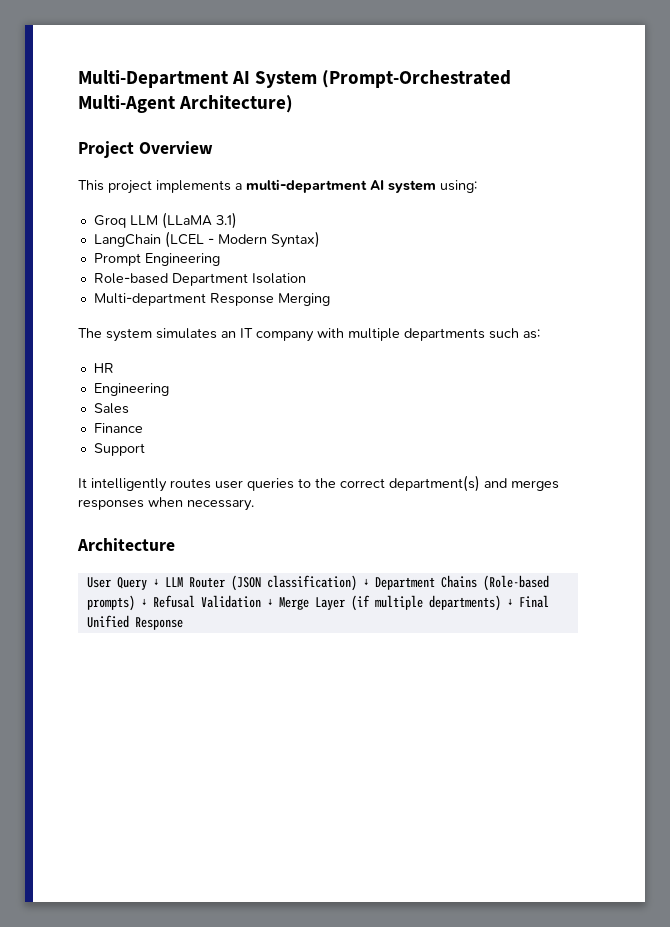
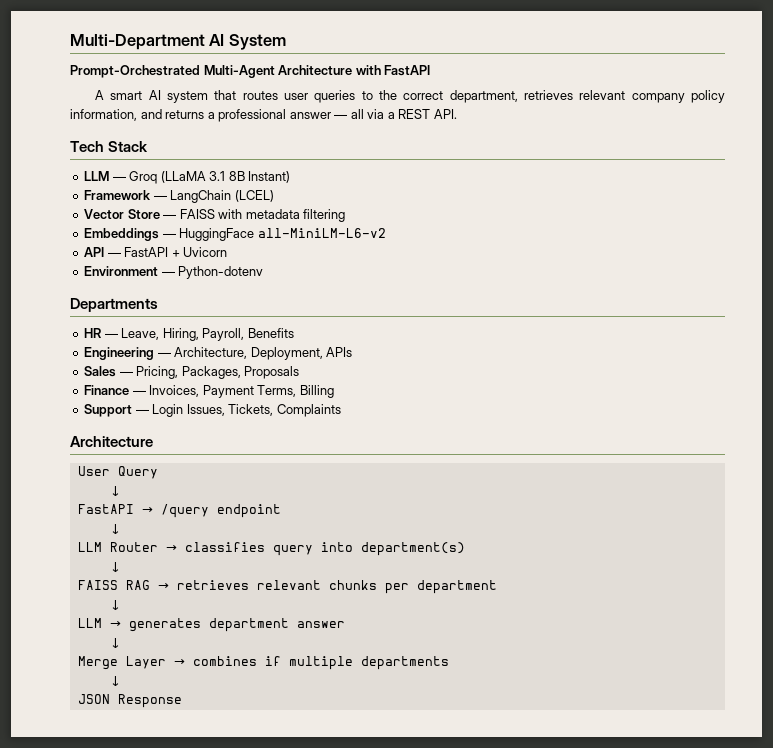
- Multi-Department AI System (Prompt-Orchestrated Multi-Agent Architecture)
- Project Overview
- This project implements a multi-department AI system using:
- Groq LLM (LLaMA 3.1)
- LangChain (LCEL - Modern Syntax)
- Prompt Engineering
- Role-based Department Isolation
- Multi-department Response Merging
- The system simulates an IT company with multiple departments such as:
- HR
- Engineering
- Sales
- Finance
- Support
- It intelligently routes user queries to the correct department(s) and merges responses when necessary.
+ Multi-Department AI System
+ Prompt-Orchestrated Multi-Agent Architecture with FastAPI
+ A smart AI system that routes user queries to the correct department, retrieves relevant company policy information, and returns a professional answer — all via a REST API.
+ Tech Stack
+ LLM — Groq (LLaMA 3.1 8B Instant)
+ Framework — LangChain (LCEL)
+ Vector Store — FAISS with metadata filtering
+ Embeddings — HuggingFace all-MiniLM-L6-v2
+ API — FastAPI + Uvicorn
+ Environment — Python-dotenv
+ Departments
+ HR — Leave, Hiring, Payroll, Benefits
+ Engineering — Architecture, Deployment, APIs
+ Sales — Pricing, Packages, Proposals
+ Finance — Invoices, Payment Terms, Billing
+ Support — Login Issues, Tickets, Complaints
- User Query ↓ LLM Router (JSON classification) ↓ Department Chains (Role-based prompts) ↓ Refusal Validation ↓ Merge Layer (if multiple departments) ↓ Final Unified Response
+ User Query
+ ↓
+ FastAPI → /query endpoint
+ ↓
+ LLM Router → classifies query into department(s)
+ ↓
+ FAISS RAG → retrieves relevant chunks per department
+ ↓
+ LLM → generates department answer
+ ↓
+ Merge Layer → combines if multiple departments
+ ↓
+ JSON Response

